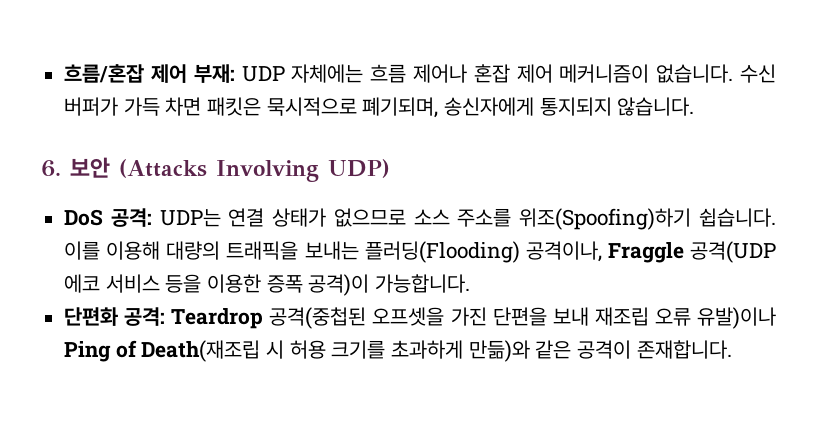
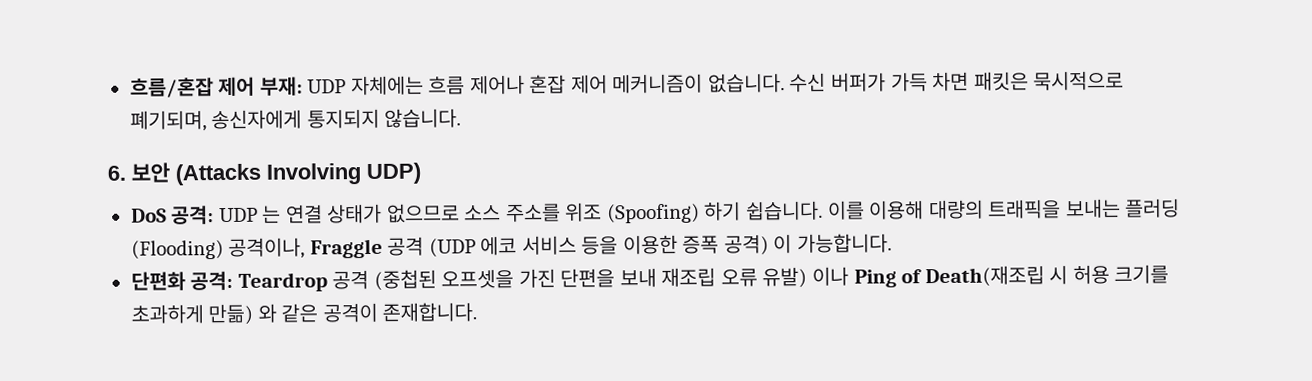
- DoS 공격: UDP는 연결 상태가 없으므로 소스 주소를 위조(Spoofing)하기 쉽습니다.
+ DoS 공격: UDP 는 연결 상태가 없으므로 소스 주소를 위조 (Spoofing) 하기 쉽습니다.
- 이를 이용해 대량의 트래픽을 보내는 플러딩(Flooding) 공격이나, Fraggle 공격(UDP 에코 서비스 등을 이용한 증폭 공격)이 가능합니다.
+ 이를 이용해 대량의 트래픽을 보내는 플러딩 (Flooding) 공격이나, Fraggle 공격 (UDP 에코 서비스 등을 이용한 증폭 공격) 이 가능합니다.
- 단편화 공격: Teardrop 공격(중첩된 오프셋을 가진 단편을 보내 재조립 오류 유발)이나 Ping of Death(재조립 시 허용 크기를 초과하게 만듦)와 같은 공격이 존재합니다.
+ 단편화 공격: Teardrop 공격 (중첩된 오프셋을 가진 단편을 보내 재조립 오류 유발) 이나 Ping of Death(재조립 시 허용 크기를 초과하게 만듦) 와 같은 공격이 존재합니다.

